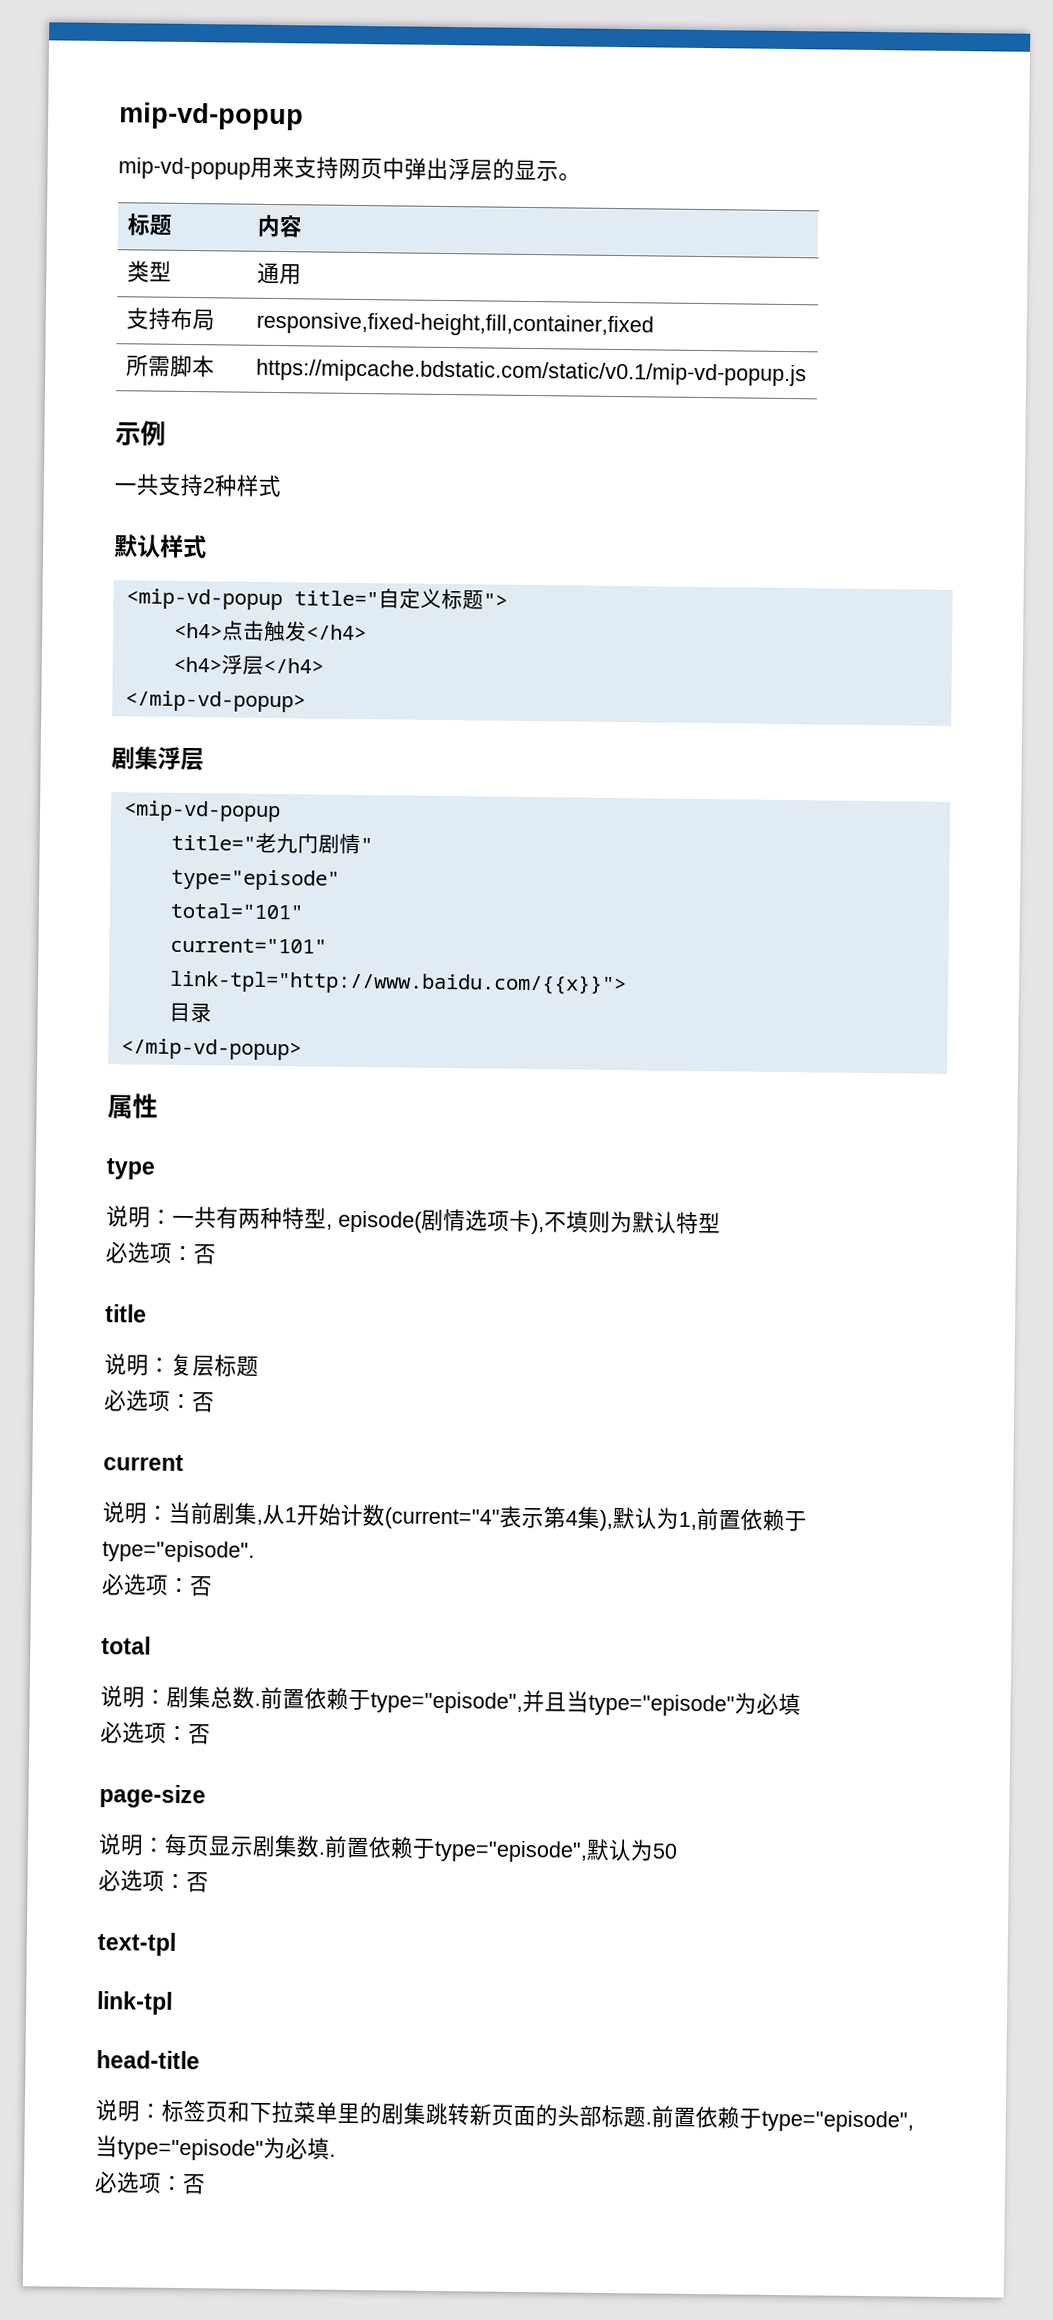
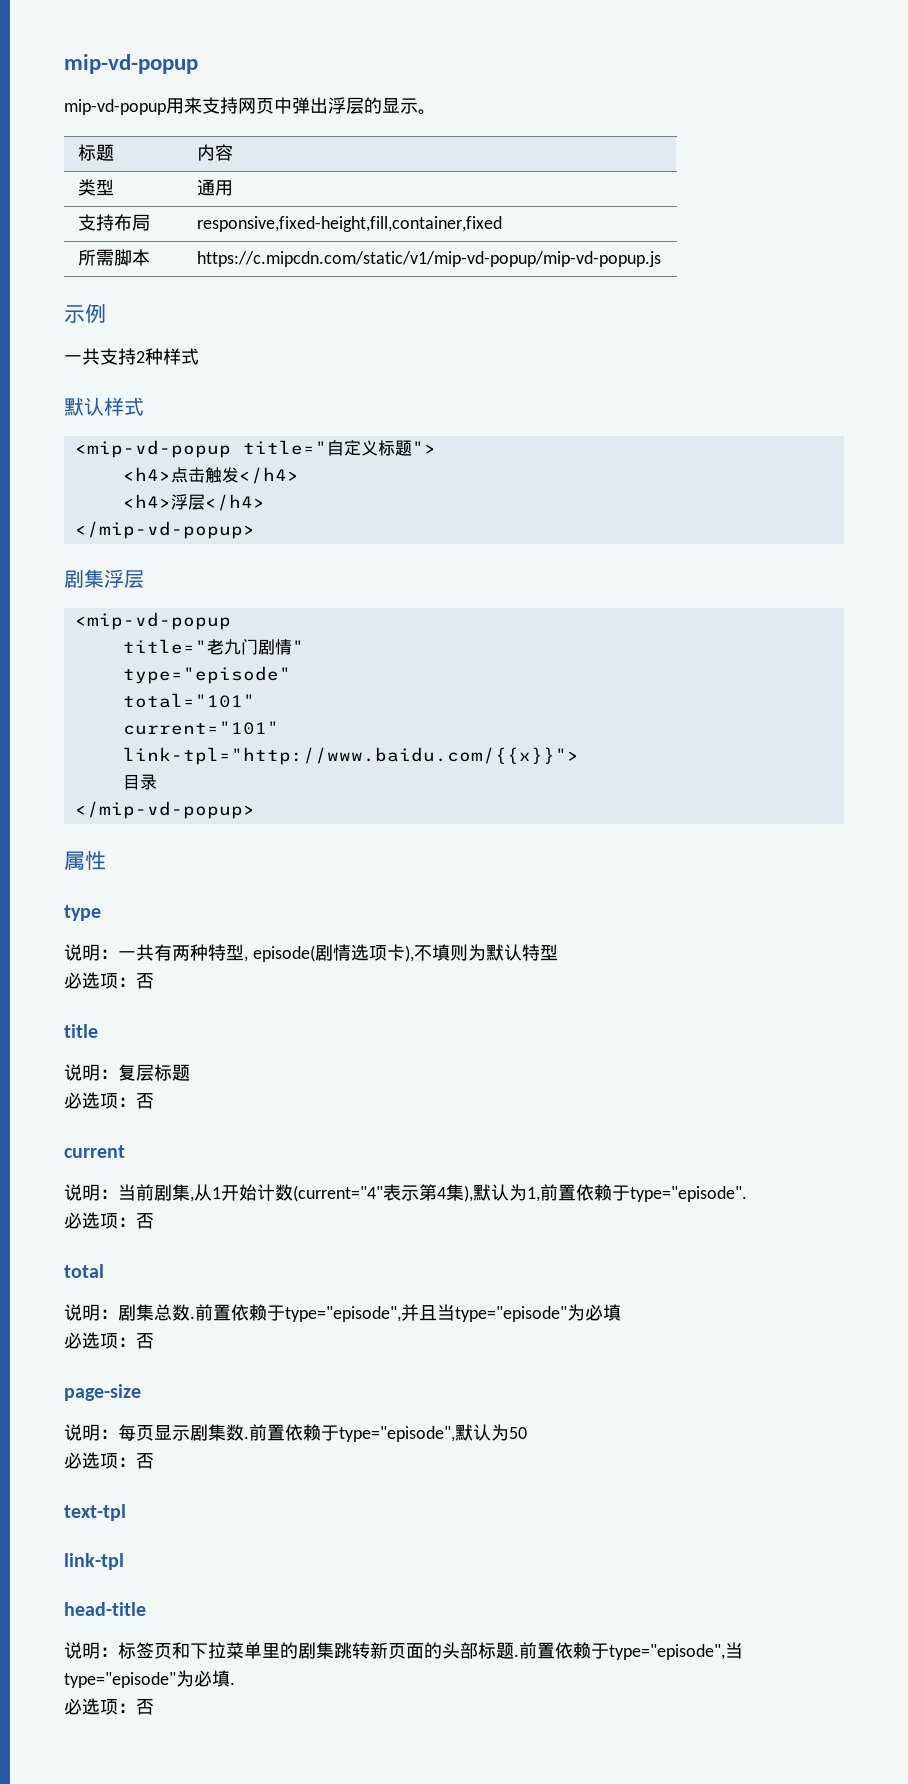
- 所需脚本 | https://mipcache.bdstatic.com/static/v0.1/mip-vd-popup.js
+ 所需脚本 | https://c.mipcdn.com/static/v1/mip-vd-popup/mip-vd-popup.js

